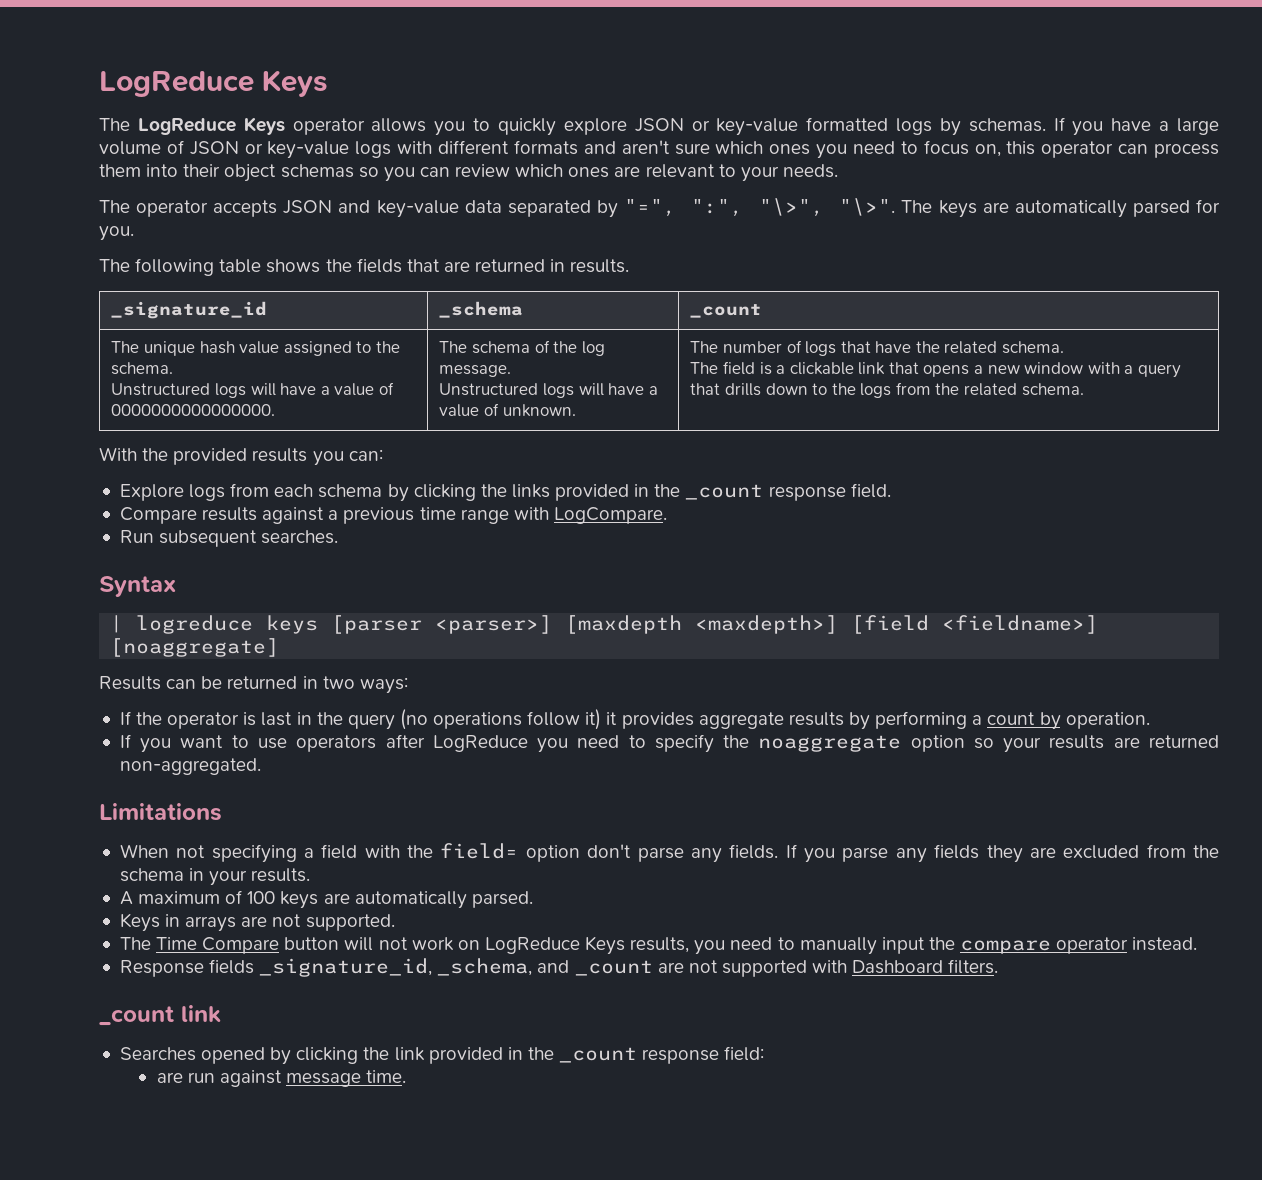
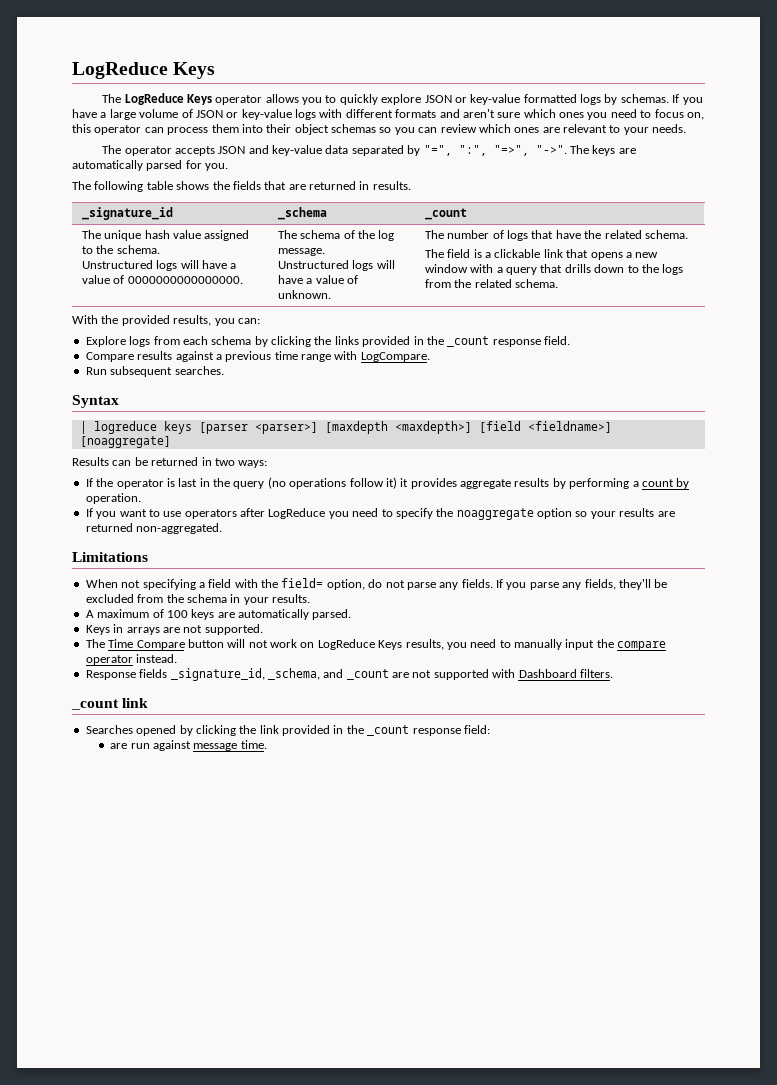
- The operator accepts JSON and key-value data separated by "=", ":", "\>", "\>".
+ The operator accepts JSON and key-value data separated by "=", ":", "=>", "->".
- With the provided results you can:
+ With the provided results, you can:
- When not specifying a field with the field= option don't parse any fields.
+ When not specifying a field with the field= option, do not parse any fields.
- If you parse any fields they are excluded from the schema in your results.
+ If you parse any fields, they'll be excluded from the schema in your results.

